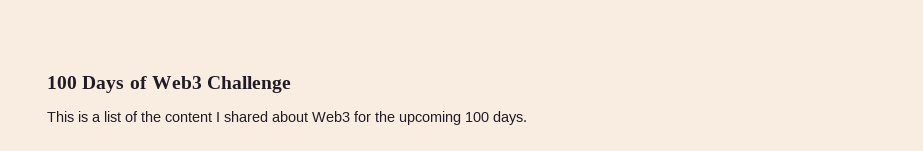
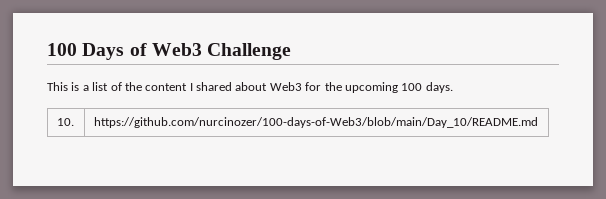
+ 10. | https://github.com/nurcinozer/100-days-of-Web3/blob/main/Day_10/README.md

